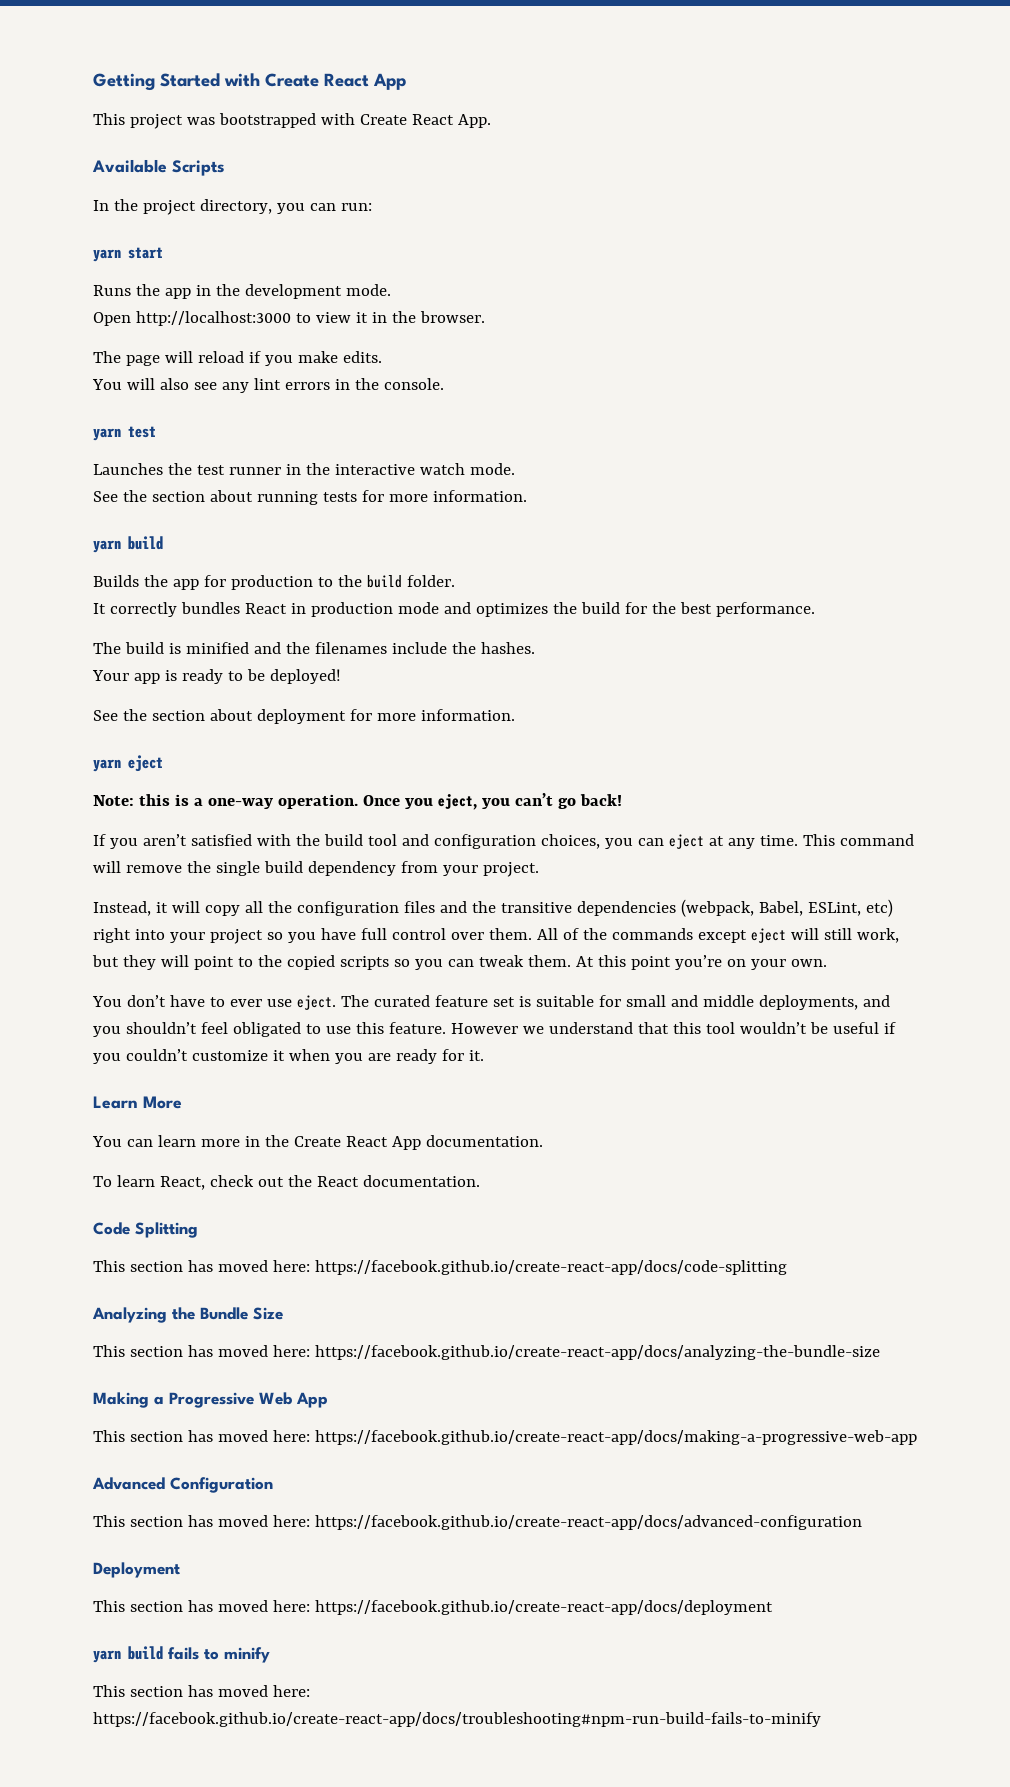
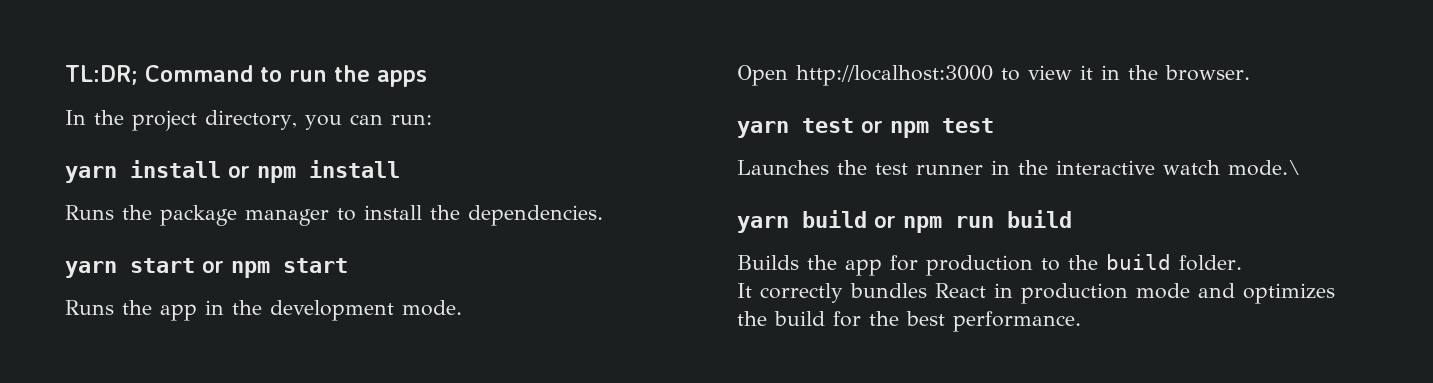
- Getting Started with Create React App
- This project was bootstrapped with Create React App.
- Available Scripts
+ TL:DR; Command to run the apps
- yarn start
+ yarn install or npm install
+ Runs the package manager to install the dependencies.
+ yarn start or npm start
- The page will reload if you make edits.
- You will also see any lint errors in the console.
- yarn test
+ yarn test or npm test
- Launches the test runner in the interactive watch mode.
- See the section about running tests for more information.
- yarn build
+ Launches the test runner in the interactive watch mode.\
+ yarn build or npm run build
- The build is minified and the filenames include the hashes.
- Your app is ready to be deployed!
- See the section about deployment for more information.
- yarn eject
- Note: this is a one-way operation. Once you eject, you can’t go back!
- If you aren’t satisfied with the build tool and configuration choices, you can eject at any time. This command will remove the single build dependency from your project.
- Instead, it will copy all the configuration files and the transitive dependencies (webpack, Babel, ESLint, etc) right into your project so you have full control over them. All of the commands except eject will still work, but they will point to the copied scripts so you can tweak them. At this point you’re on your own.
- You don’t have to ever use eject. The curated feature set is suitable for small and middle deployments, and you shouldn’t feel obligated to use this feature. However we understand that this tool wouldn’t be useful if you couldn’t customize it when you are ready for it.
- Learn More
- You can learn more in the Create React App documentation.
- To learn React, check out the React documentation.
- Code Splitting
- This section has moved here: https://facebook.github.io/create-react-app/docs/code-splitting
- Analyzing the Bundle Size
- This section has moved here: https://facebook.github.io/create-react-app/docs/analyzing-the-bundle-size
- Making a Progressive Web App
- This section has moved here: https://facebook.github.io/create-react-app/docs/making-a-progressive-web-app
- Advanced Configuration
- This section has moved here: https://facebook.github.io/create-react-app/docs/advanced-configuration
- Deployment
- This section has moved here: https://facebook.github.io/create-react-app/docs/deployment
- yarn build fails to minify
- This section has moved here: https://facebook.github.io/create-react-app/docs/troubleshooting#npm-run-build-fails-to-minify

